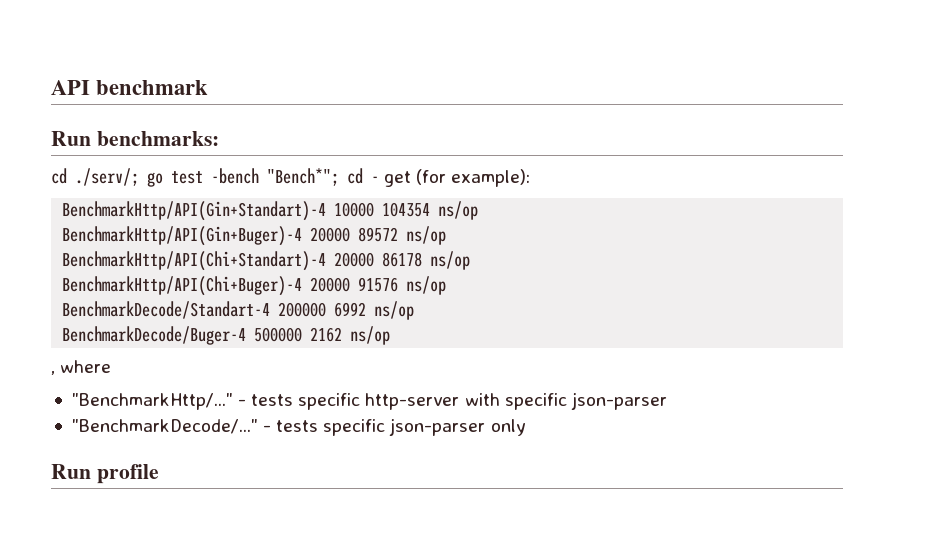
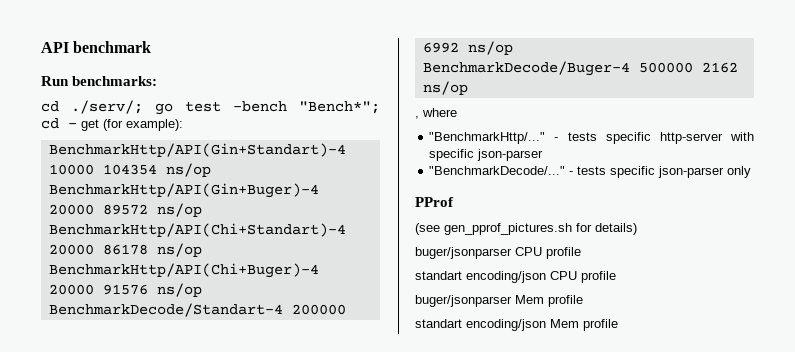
- Run profile
+ PProf
+ (see gen_pprof_pictures.sh for details)
+ buger/jsonparser CPU profile
+ standart encoding/json CPU profile
+ buger/jsonparser Mem profile
+ standart encoding/json Mem profile

